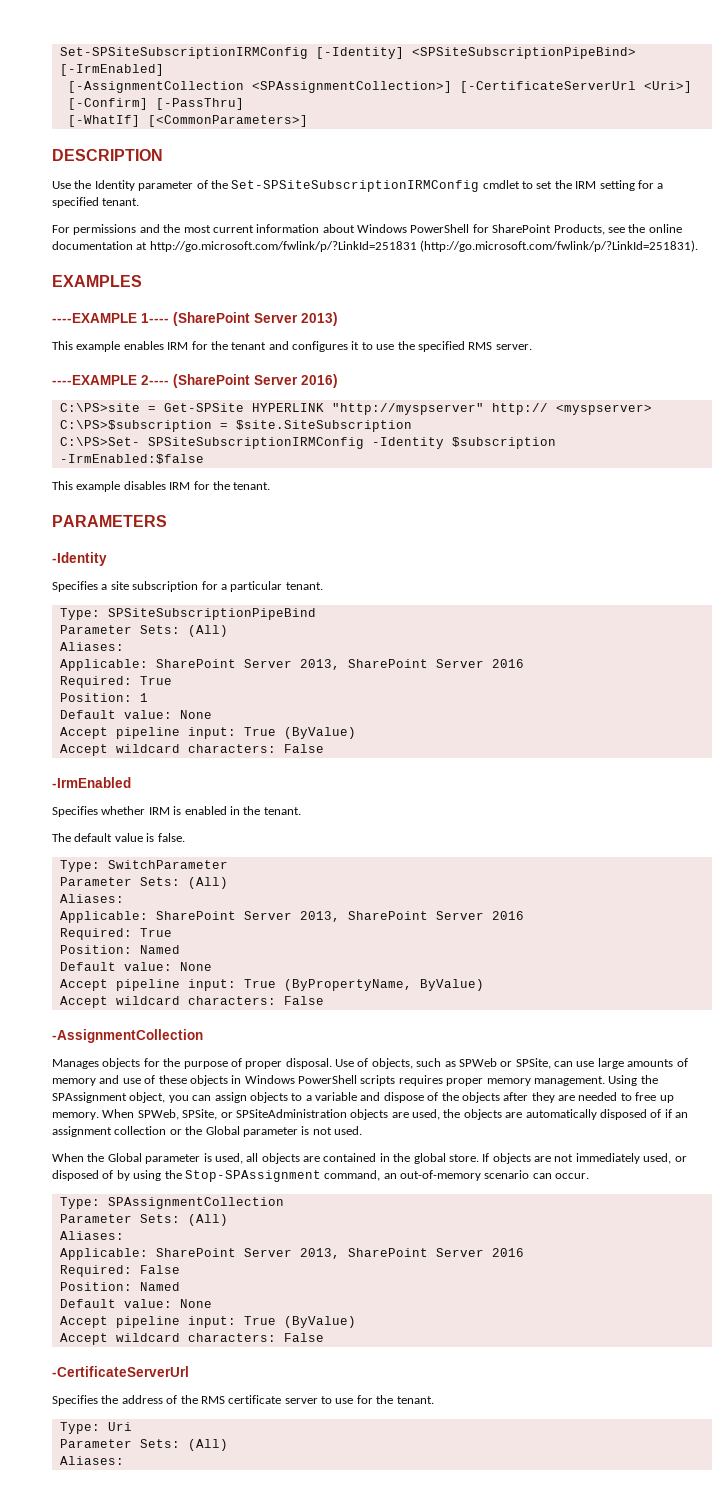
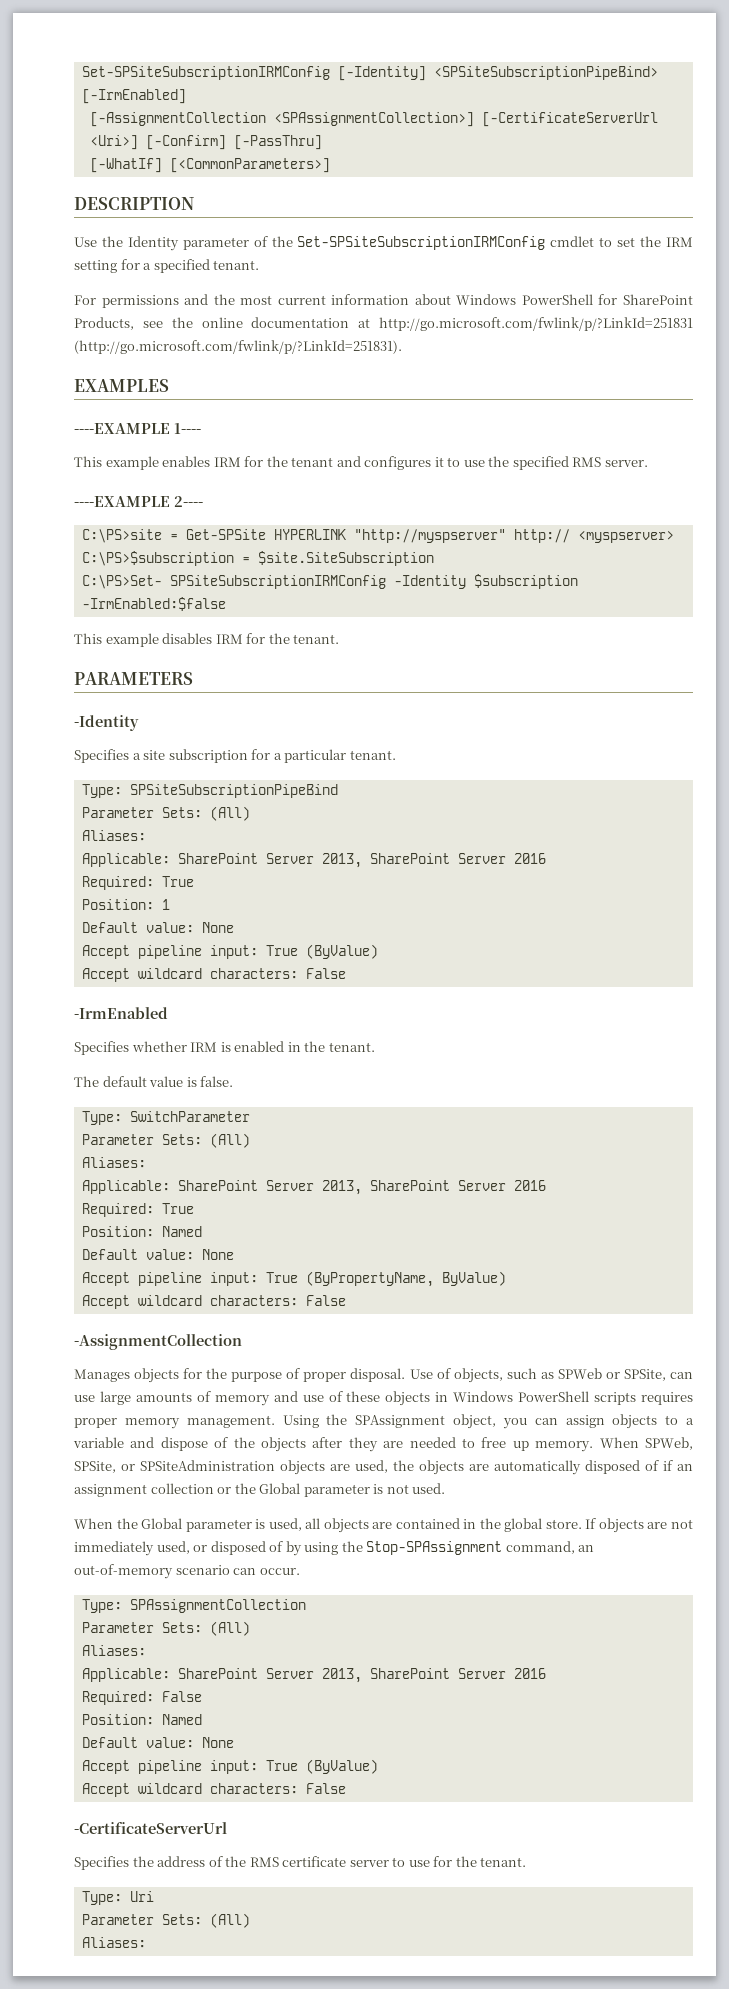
- ----EXAMPLE 1---- (SharePoint Server 2013)
+ ----EXAMPLE 1----
- ----EXAMPLE 2---- (SharePoint Server 2016)
+ ----EXAMPLE 2----

